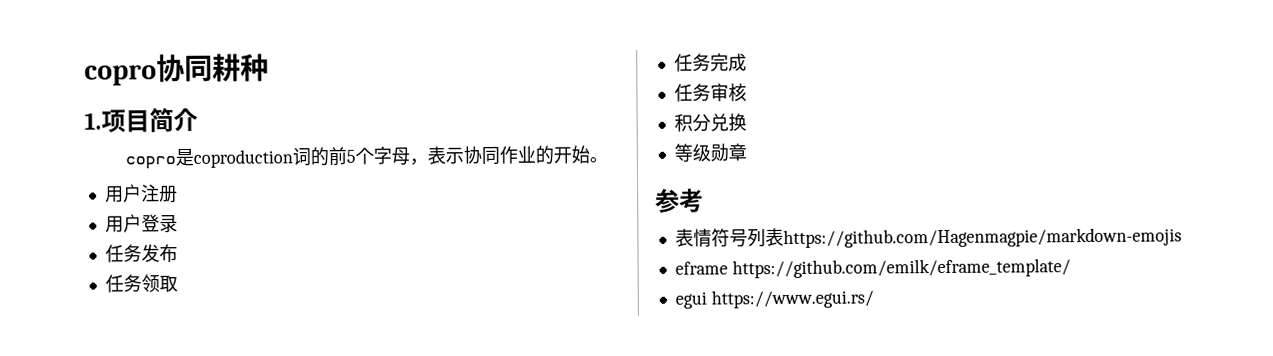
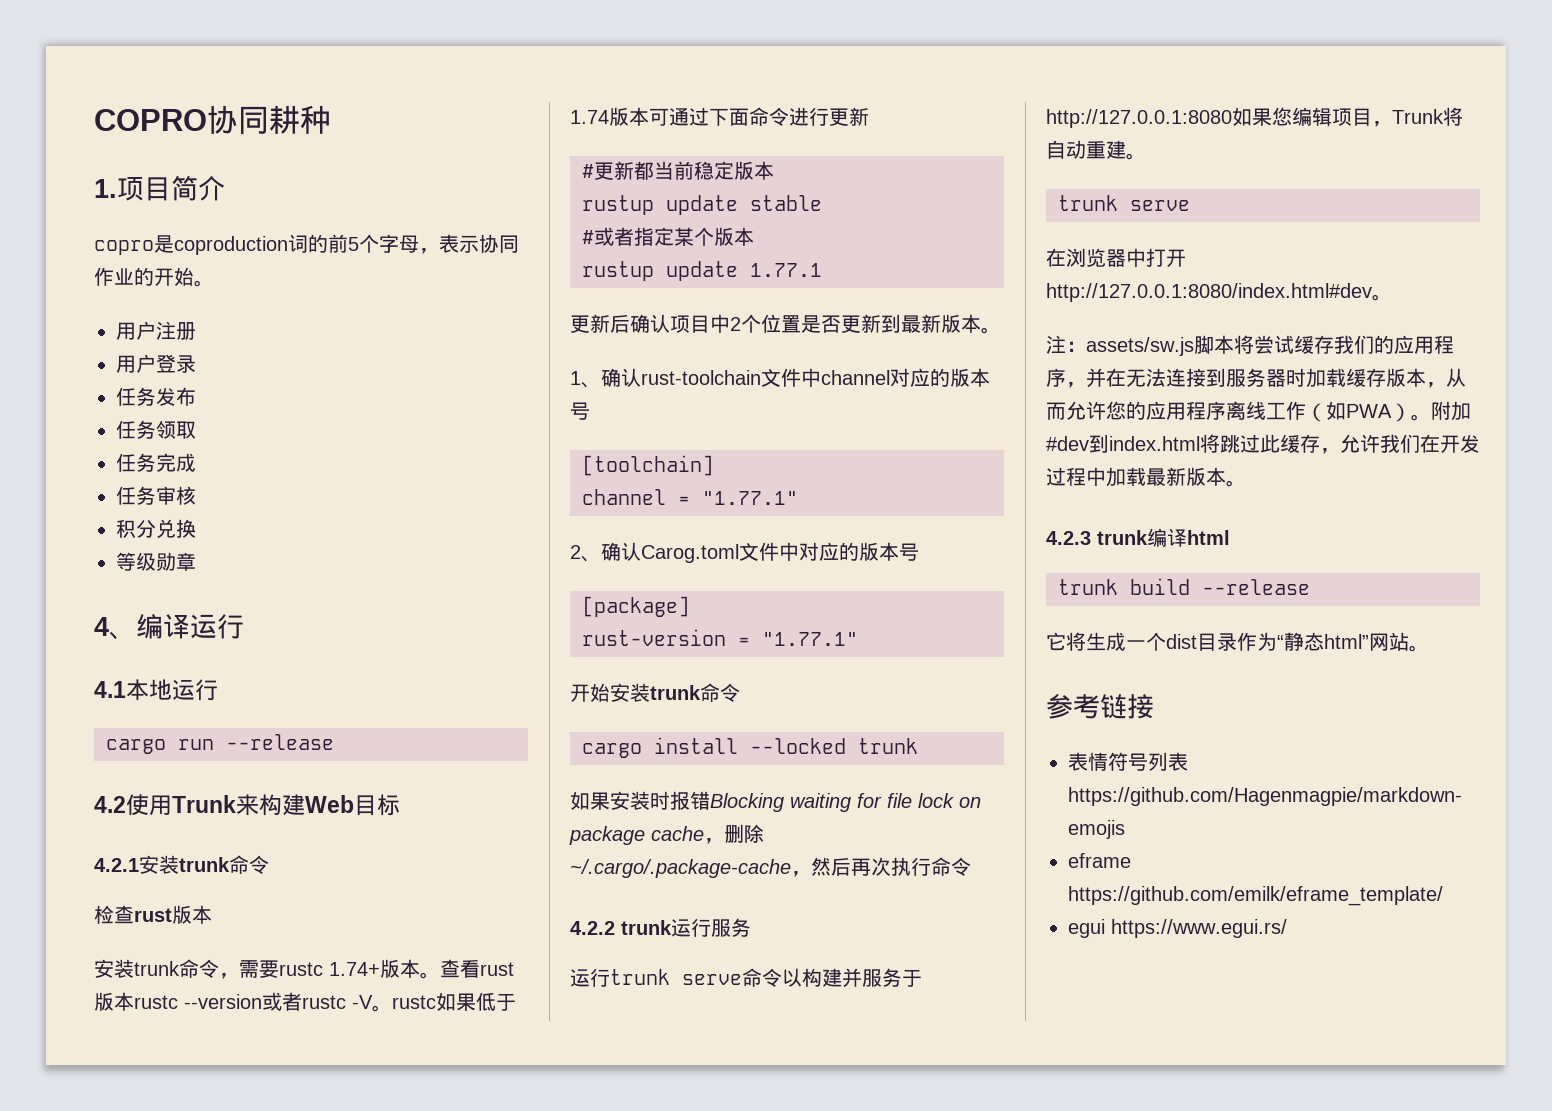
- copro协同耕种
+ COPRO协同耕种
+ 4、编译运行
+ 4.1本地运行
+ cargo run --release
+ 4.2使用Trunk来构建Web目标
+ 4.2.1安装trunk命令
+ 检查rust版本
+ 安装trunk命令，需要rustc 1.74+版本。查看rust版本rustc --version或者rustc -V。rustc如果低于1.74版本可通过下面命令进行更新
+ #更新都当前稳定版本
+ rustup update stable
+ #或者指定某个版本
+ rustup update 1.77.1
+ 更新后确认项目中2个位置是否更新到最新版本。
+ 1、确认rust-toolchain文件中channel对应的版本号
+ [toolchain]
+ channel = "1.77.1"
+ 2、确认Carog.toml文件中对应的版本号
+ [package]
+ rust-version = "1.77.1"
+ 开始安装trunk命令
+ cargo install --locked trunk
+ 如果安装时报错Blocking waiting for file lock on package cache，删除~/.cargo/.package-cache，然后再次执行命令
+ 4.2.2 trunk运行服务
+ 运行trunk serve命令以构建并服务于http://127.0.0.1:8080如果您编辑项目，Trunk将自动重建。
+ trunk serve
+ 在浏览器中打开http://127.0.0.1:8080/index.html#dev。
+ 注：assets/sw.js脚本将尝试缓存我们的应用程序，并在无法连接到服务器时加载缓存版本，从而允许您的应用程序离线工作（如PWA）。附加#dev到index.html将跳过此缓存，允许我们在开发过程中加载最新版本。
+ 4.2.3 trunk编译html
+ trunk build --release
+ 它将生成一个dist目录作为“静态html”网站。
- 参考
+ 参考链接

